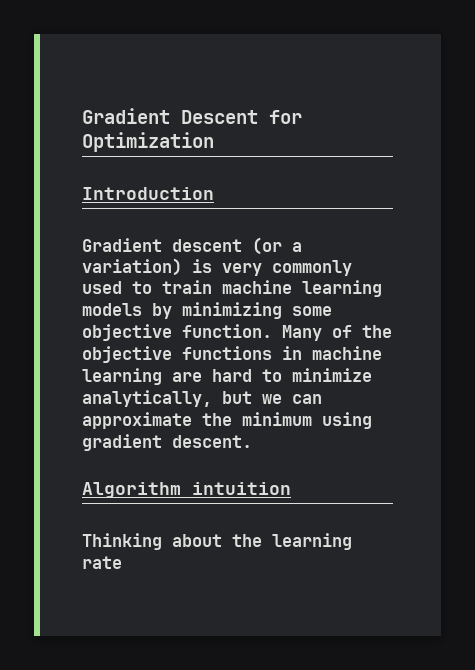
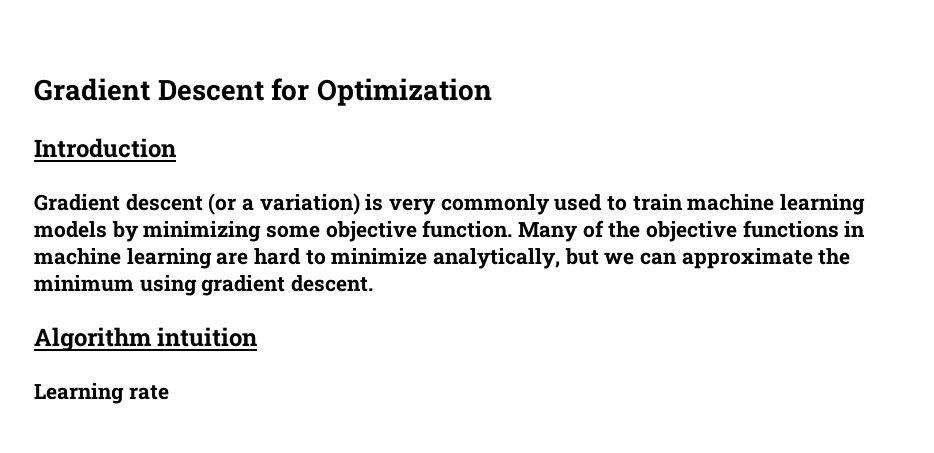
- Thinking about the learning rate
+ Learning rate

